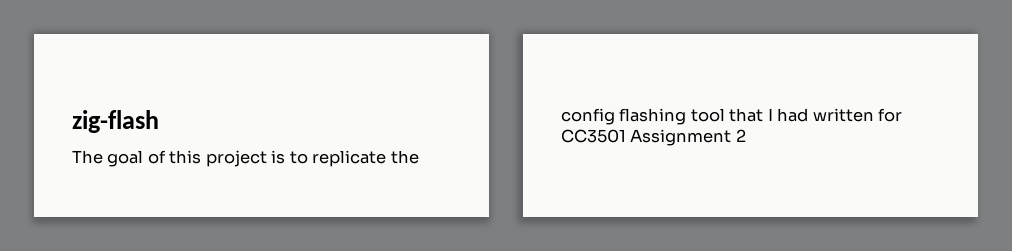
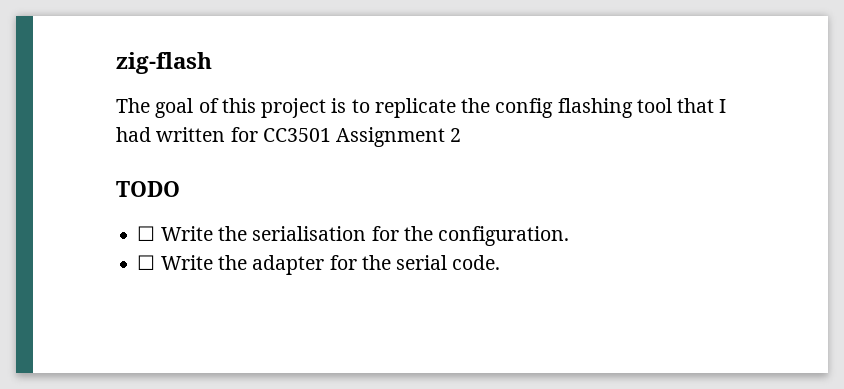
+ TODO
+ ☐ Write the serialisation for the configuration.
+ ☐ Write the adapter for the serial code.

